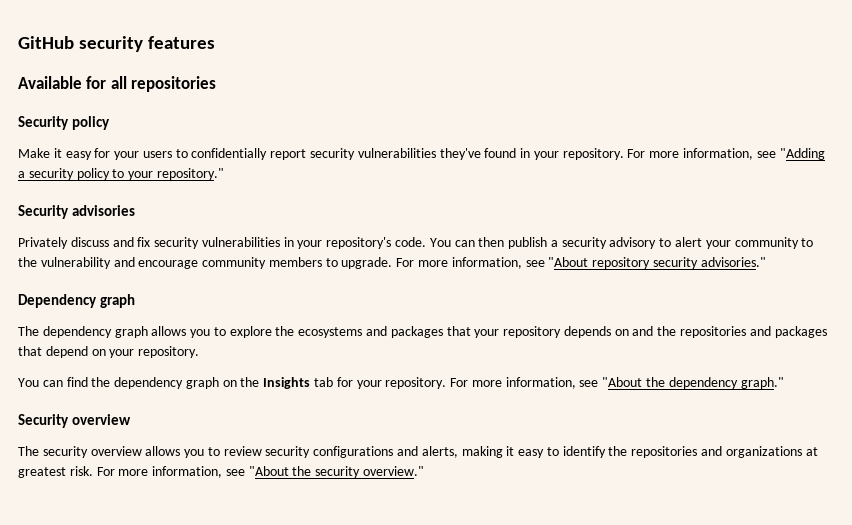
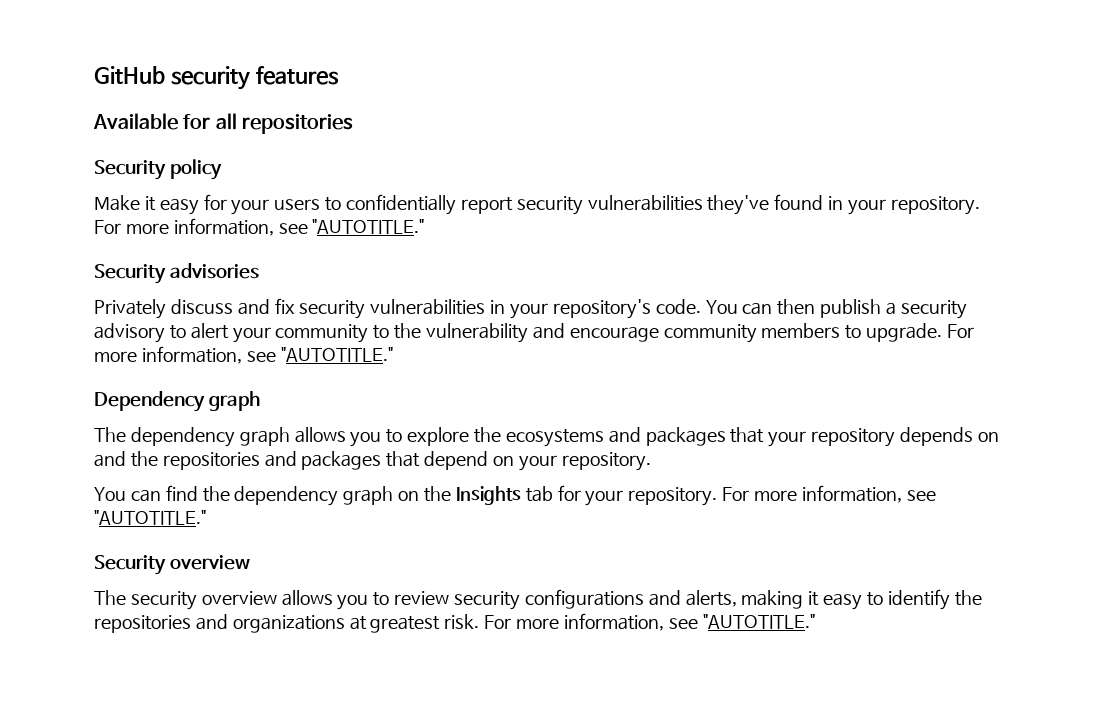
- Make it easy for your users to confidentially report security vulnerabilities they've found in your repository. For more information, see "Adding a security policy to your repository."
+ Make it easy for your users to confidentially report security vulnerabilities they've found in your repository. For more information, see "AUTOTITLE."
- You can then publish a security advisory to alert your community to the vulnerability and encourage community members to upgrade. For more information, see "About repository security advisories."
+ You can then publish a security advisory to alert your community to the vulnerability and encourage community members to upgrade. For more information, see "AUTOTITLE."
- You can find the dependency graph on the Insights tab for your repository. For more information, see "About the dependency graph."
+ You can find the dependency graph on the Insights tab for your repository. For more information, see "AUTOTITLE."
- The security overview allows you to review security configurations and alerts, making it easy to identify the repositories and organizations at greatest risk. For more information, see "About the security overview."
+ The security overview allows you to review security configurations and alerts, making it easy to identify the repositories and organizations at greatest risk. For more information, see "AUTOTITLE."

